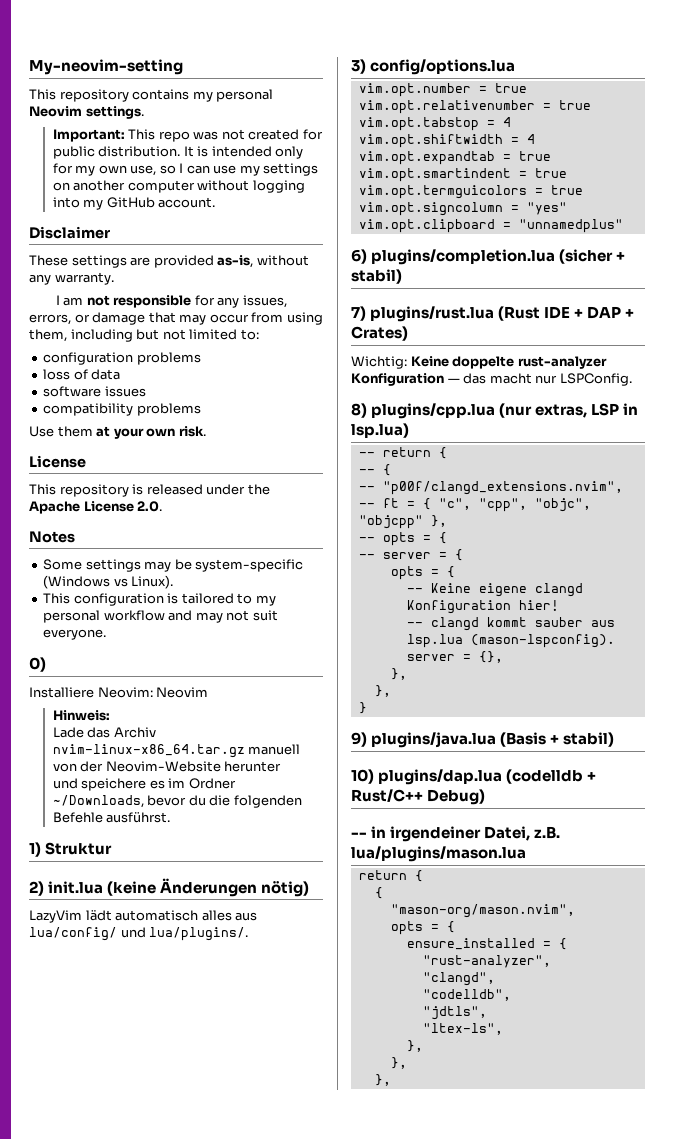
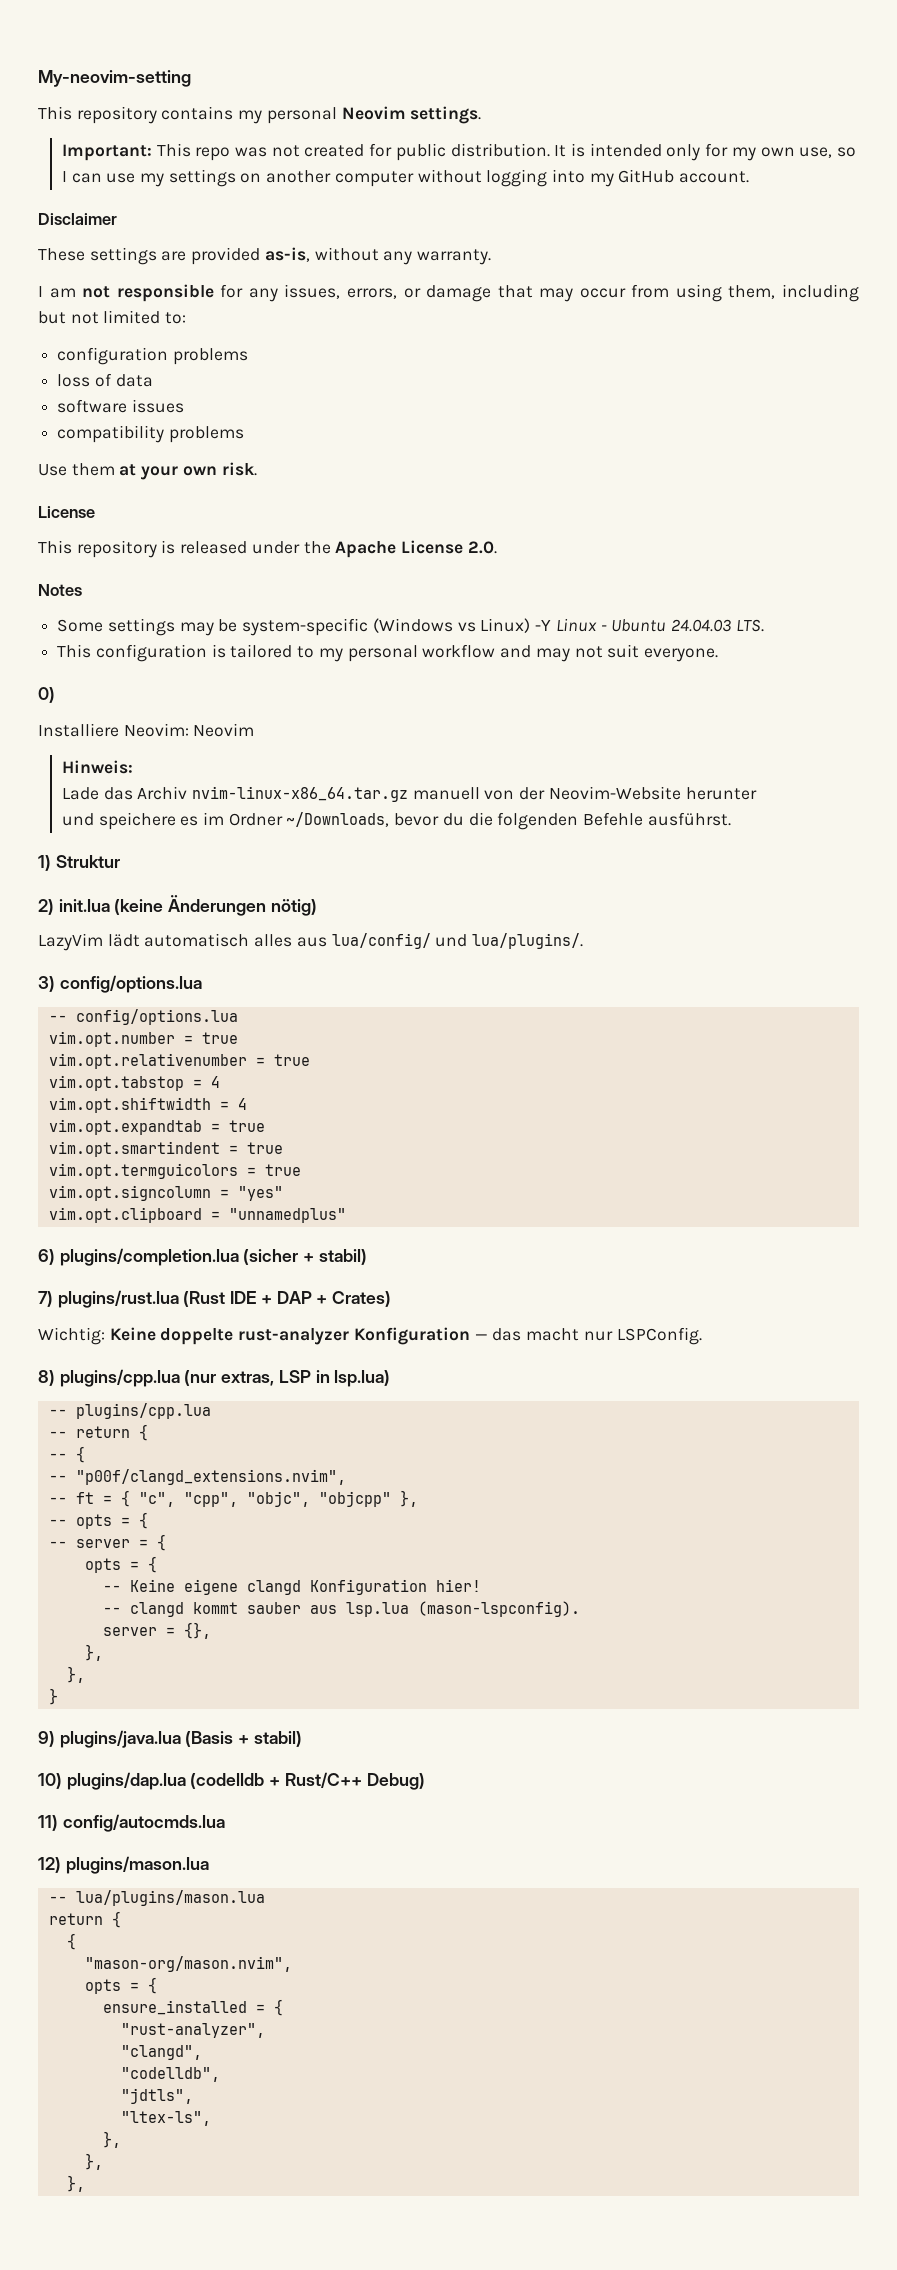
- Some settings may be system-specific (Windows vs Linux).
+ Some settings may be system-specific (Windows vs Linux) -Y Linux - Ubuntu 24.04.03 LTS.
+ -- config/options.lua
+ -- plugins/cpp.lua
- -- in irgendeiner Datei, z.B. lua/plugins/mason.lua
+ 11) config/autocmds.lua
+ 12) plugins/mason.lua
+ -- lua/plugins/mason.lua

